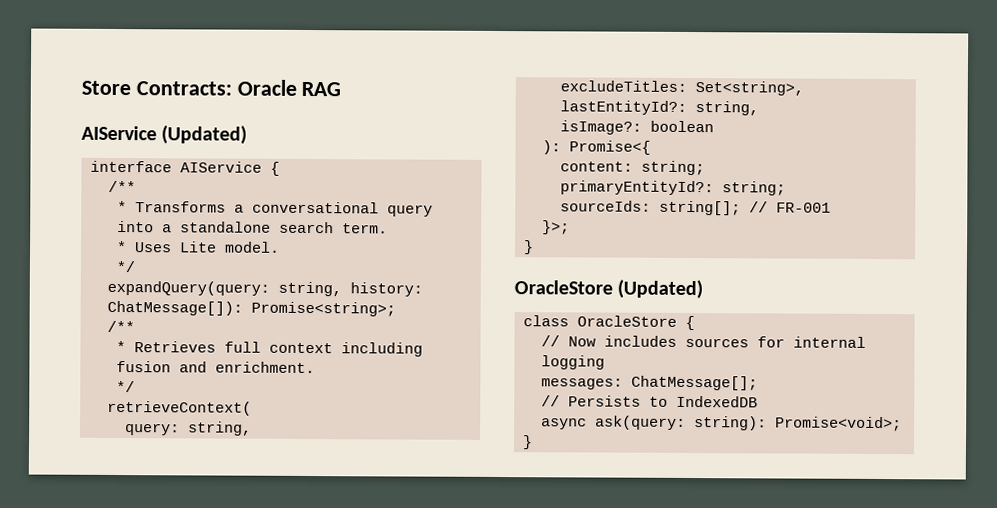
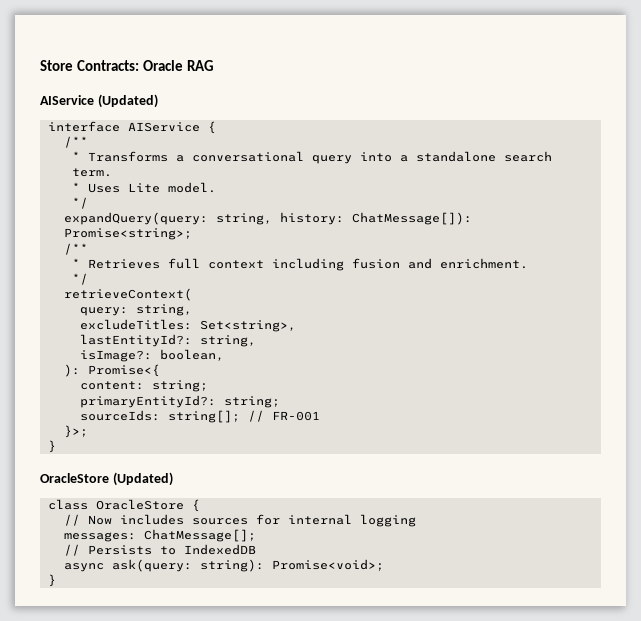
- isImage?: boolean
+ isImage?: boolean,

